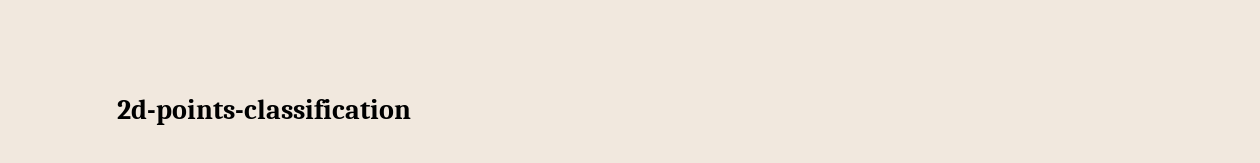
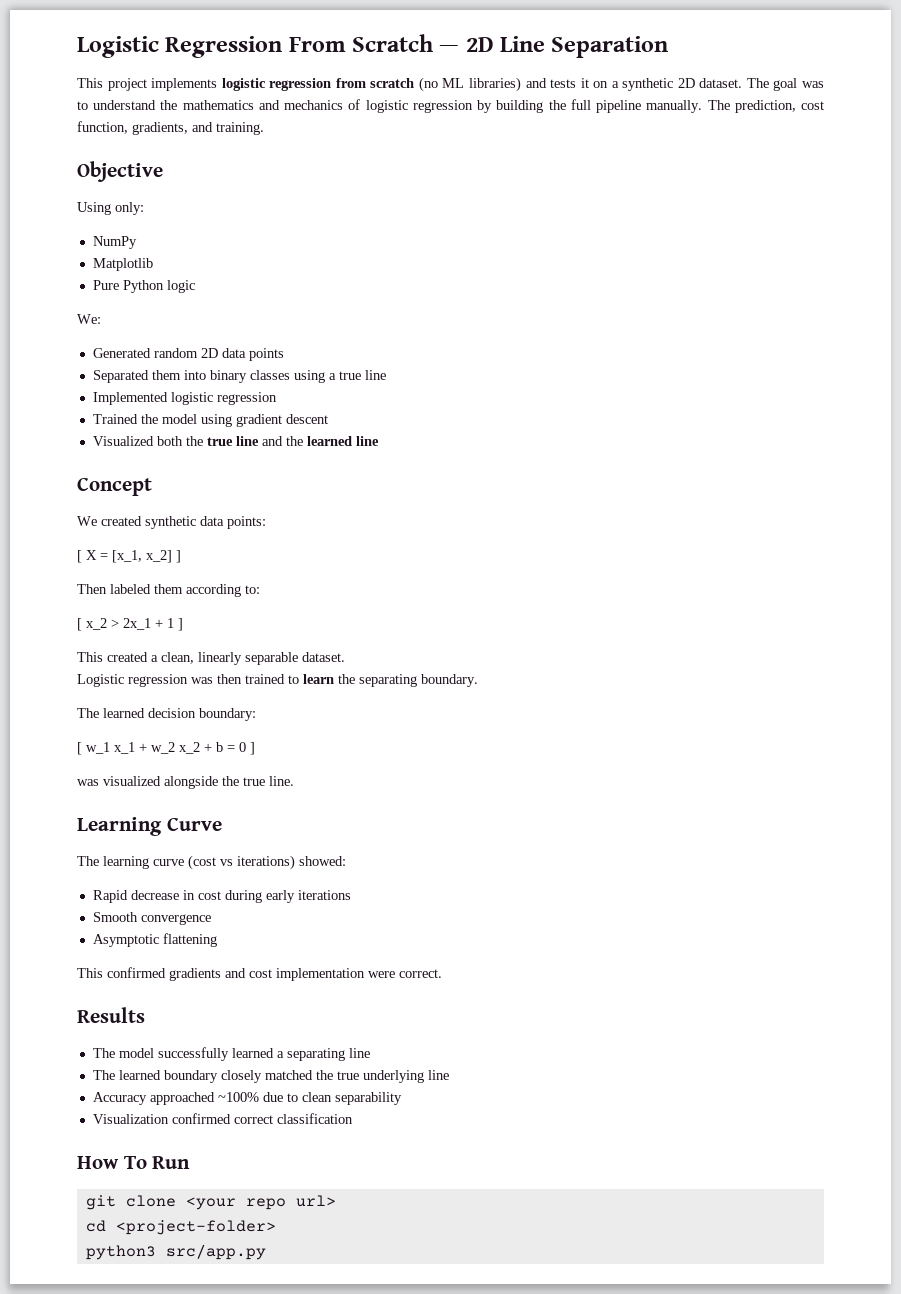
- 2d-points-classification
+ Logistic Regression From Scratch — 2D Line Separation
+ This project implements logistic regression from scratch (no ML libraries) and tests it on a synthetic 2D dataset. The goal was to understand the mathematics and mechanics of logistic regression by building the full pipeline manually. The prediction, cost function, gradients, and training.
+ Objective
+ Using only:
+ NumPy
+ Matplotlib
+ Pure Python logic
+ We:
+ Generated random 2D data points
+ Separated them into binary classes using a true line
+ Implemented logistic regression
+ Trained the model using gradient descent
+ Visualized both the true line and the learned line
+ Concept
+ We created synthetic data points:
+ [ X = [x_1, x_2] ]
+ Then labeled them according to:
+ [ x_2 > 2x_1 + 1 ]
+ This created a clean, linearly separable dataset.
+ Logistic regression was then trained to learn the separating boundary.
+ The learned decision boundary:
+ [ w_1 x_1 + w_2 x_2 + b = 0 ]
+ was visualized alongside the true line.
+ Learning Curve
+ The learning curve (cost vs iterations) showed:
+ Rapid decrease in cost during early iterations
+ Smooth convergence
+ Asymptotic flattening
+ This confirmed gradients and cost implementation were correct.
+ Results
+ The model successfully learned a separating line
+ The learned boundary closely matched the true underlying line
+ Accuracy approached ~100% due to clean separability
+ Visualization confirmed correct classification
+ How To Run
+ git clone <your repo url>
+ cd <project-folder>
+ python3 src/app.py

